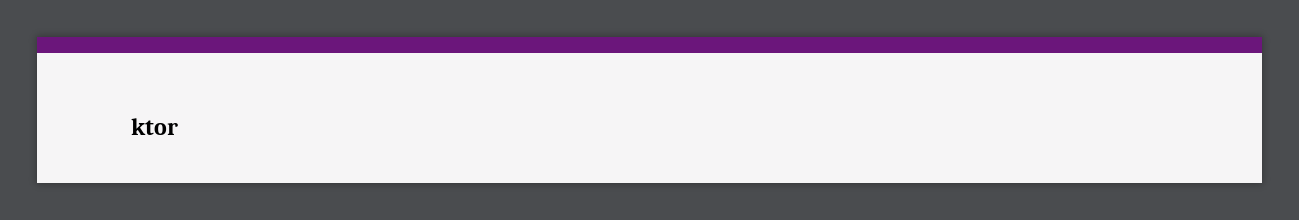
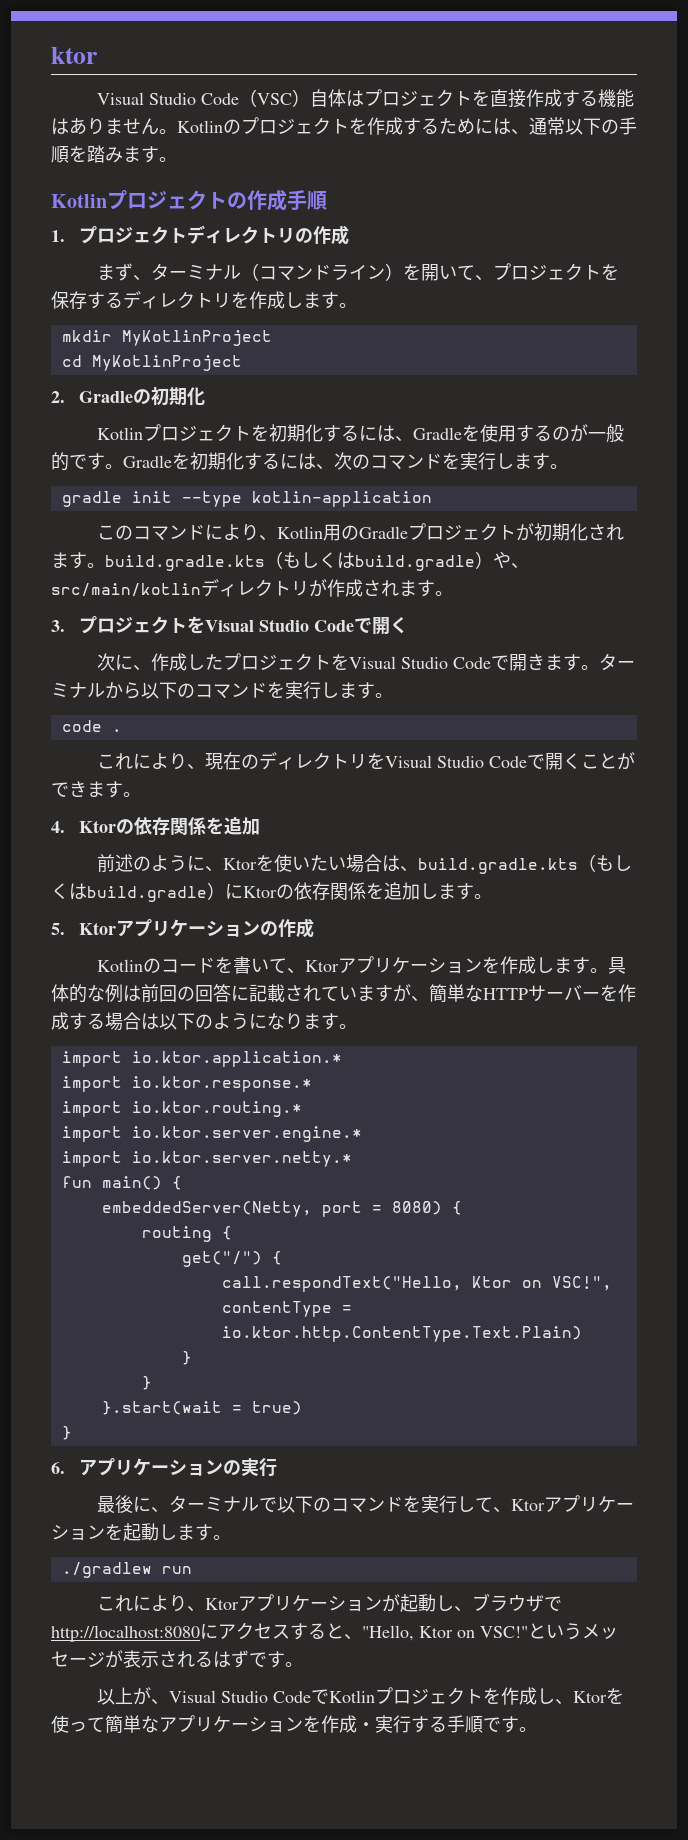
+ Visual Studio Code（VSC）自体はプロジェクトを直接作成する機能はありません。Kotlinのプロジェクトを作成するためには、通常以下の手順を踏みます。
+ Kotlinプロジェクトの作成手順
+ 1.プロジェクトディレクトリの作成
+ まず、ターミナル（コマンドライン）を開いて、プロジェクトを保存するディレクトリを作成します。
+ mkdir MyKotlinProject
+ cd MyKotlinProject
+ 2. Gradleの初期化
+ Kotlinプロジェクトを初期化するには、Gradleを使用するのが一般的です。Gradleを初期化するには、次のコマンドを実行します。
+ gradle init --type kotlin-application
+ このコマンドにより、Kotlin用のGradleプロジェクトが初期化されます。build.gradle.kts（もしくはbuild.gradle）や、src/main/kotlinディレクトリが作成されます。
+ 3.プロジェクトをVisual Studio Codeで開く
+ 次に、作成したプロジェクトをVisual Studio Codeで開きます。ターミナルから以下のコマンドを実行します。
+ code .
+ これにより、現在のディレクトリをVisual Studio Codeで開くことができます。
+ 4. Ktorの依存関係を追加
+ 前述のように、Ktorを使いたい場合は、build.gradle.kts（もしくはbuild.gradle）にKtorの依存関係を追加します。
+ 5. Ktorアプリケーションの作成
+ Kotlinのコードを書いて、Ktorアプリケーションを作成します。具体的な例は前回の回答に記載されていますが、簡単なHTTPサーバーを作成する場合は以下のようになります。
+ import io.ktor.application.*
+ import io.ktor.response.*
+ import io.ktor.routing.*
+ import io.ktor.server.engine.*
+ import io.ktor.server.netty.*
+ fun main() {
+ embeddedServer(Netty, port = 8080) {
+ routing {
+ get("/") {
+ call.respondText("Hello, Ktor on VSC!", contentType = io.ktor.http.ContentType.Text.Plain)
+ }
+ }
+ }.start(wait = true)
+ }
+ 6.アプリケーションの実行
+ 最後に、ターミナルで以下のコマンドを実行して、Ktorアプリケーションを起動します。
+ ./gradlew run
+ これにより、Ktorアプリケーションが起動し、ブラウザでhttp://localhost:8080にアクセスすると、"Hello, Ktor on VSC!"というメッセージが表示されるはずです。
+ 以上が、Visual Studio CodeでKotlinプロジェクトを作成し、Ktorを使って簡単なアプリケーションを作成・実行する手順です。

